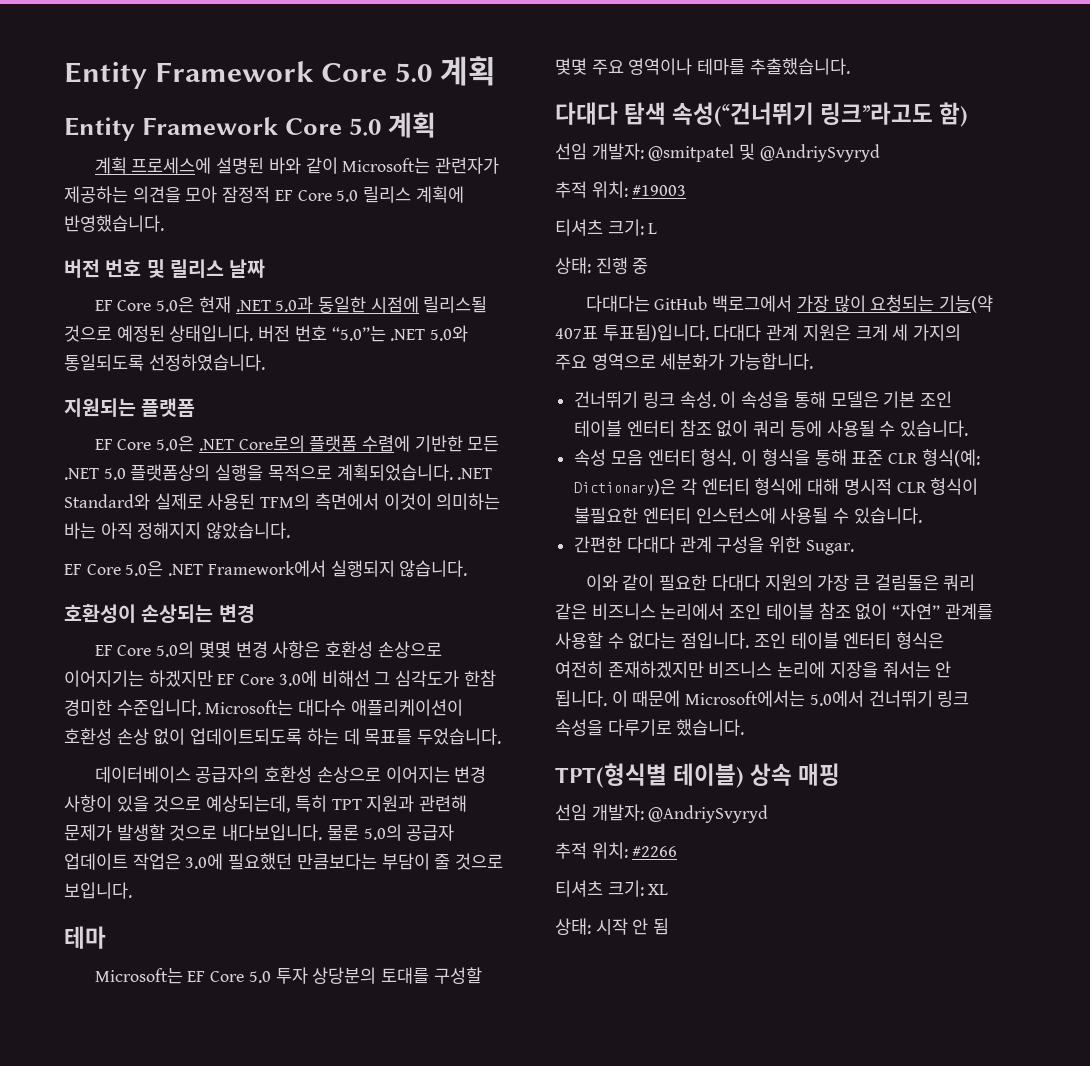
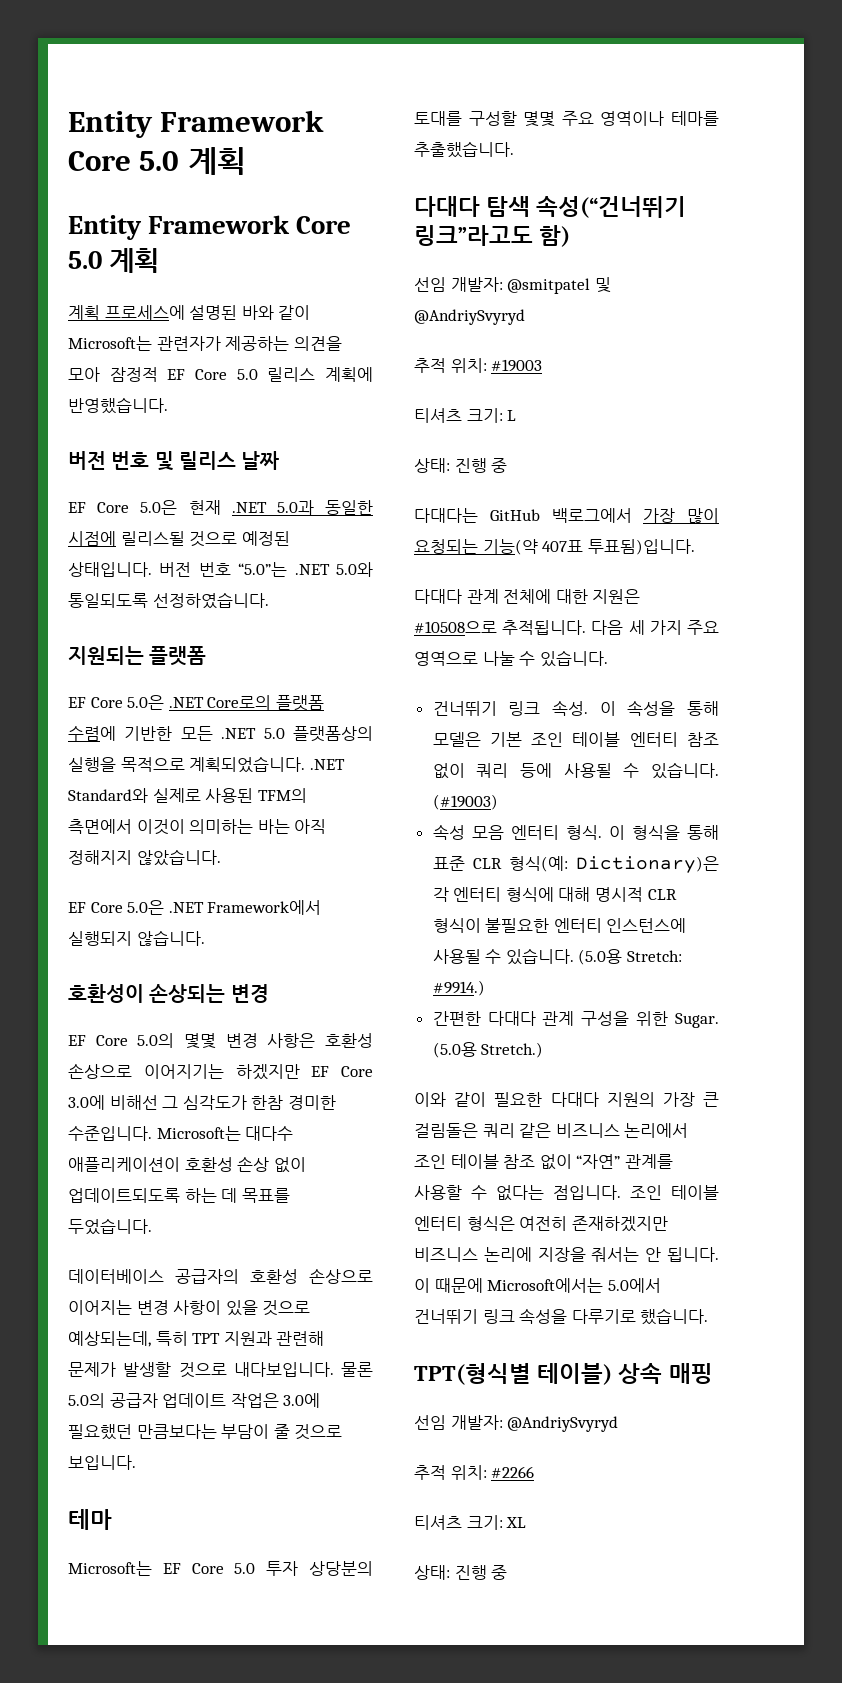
- 다대다는 GitHub 백로그에서 가장 많이 요청되는 기능(약 407표 투표됨)입니다. 다대다 관계 지원은 크게 세 가지의 주요 영역으로 세분화가 가능합니다.
+ 다대다는 GitHub 백로그에서 가장 많이 요청되는 기능(약 407표 투표됨)입니다.
+ 다대다 관계 전체에 대한 지원은 #10508으로 추적됩니다. 다음 세 가지 주요 영역으로 나눌 수 있습니다.
+ (#19003)
+ (5.0용 Stretch: #9914.)
+ (5.0용 Stretch.)
  티셔츠 크기: XL
- 상태: 시작 안 됨
+ 상태: 진행 중

